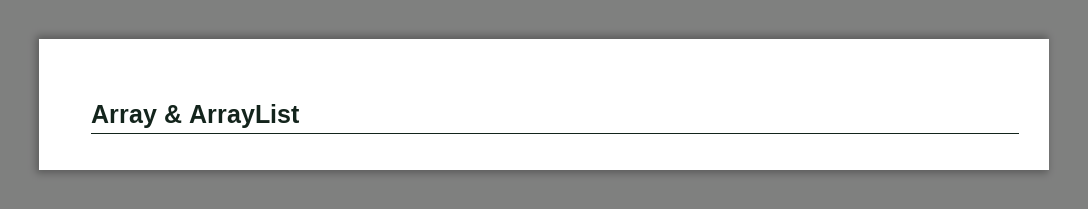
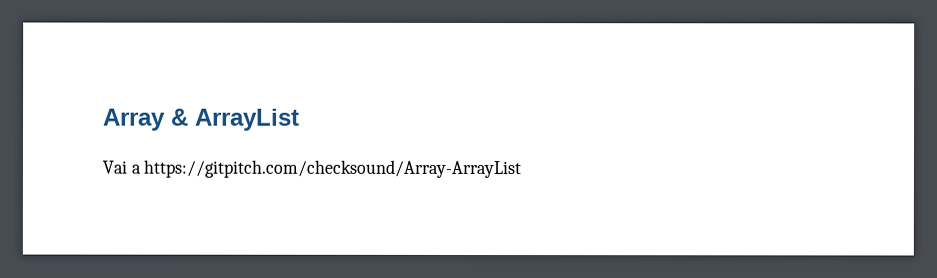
+ Vai a https://gitpitch.com/checksound/Array-ArrayList

